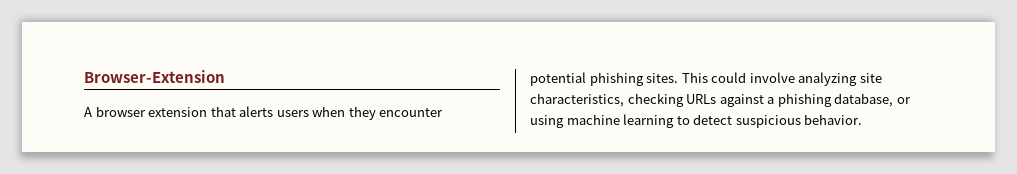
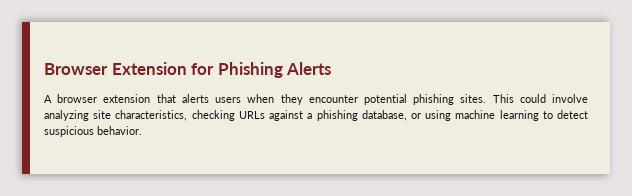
- Browser-Extension
+ Browser Extension for Phishing Alerts

